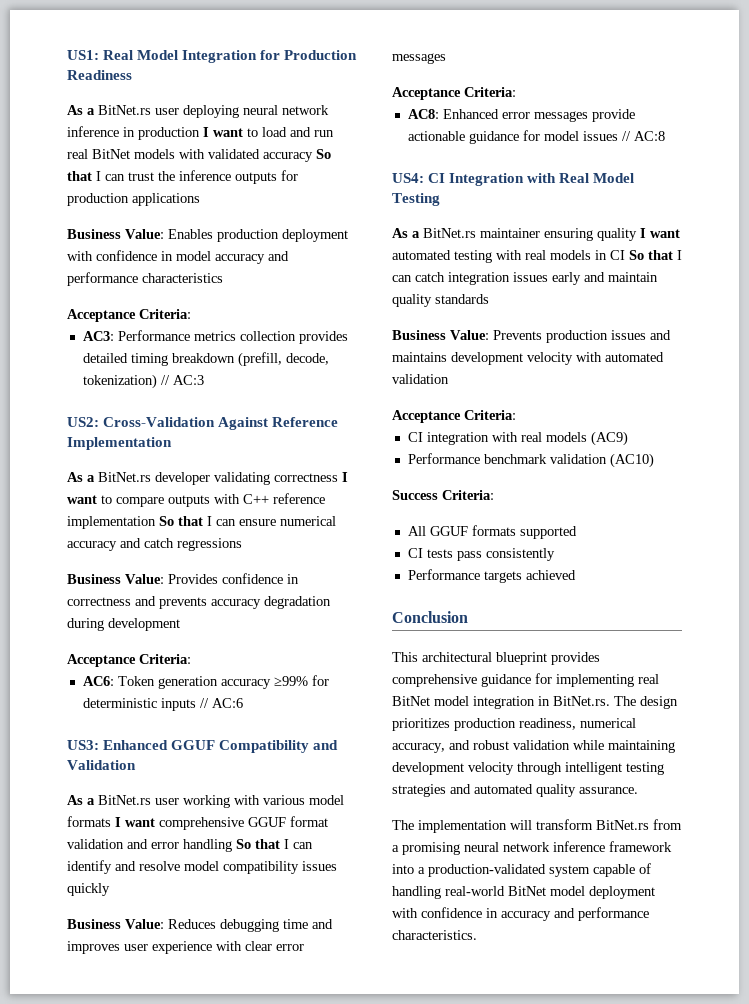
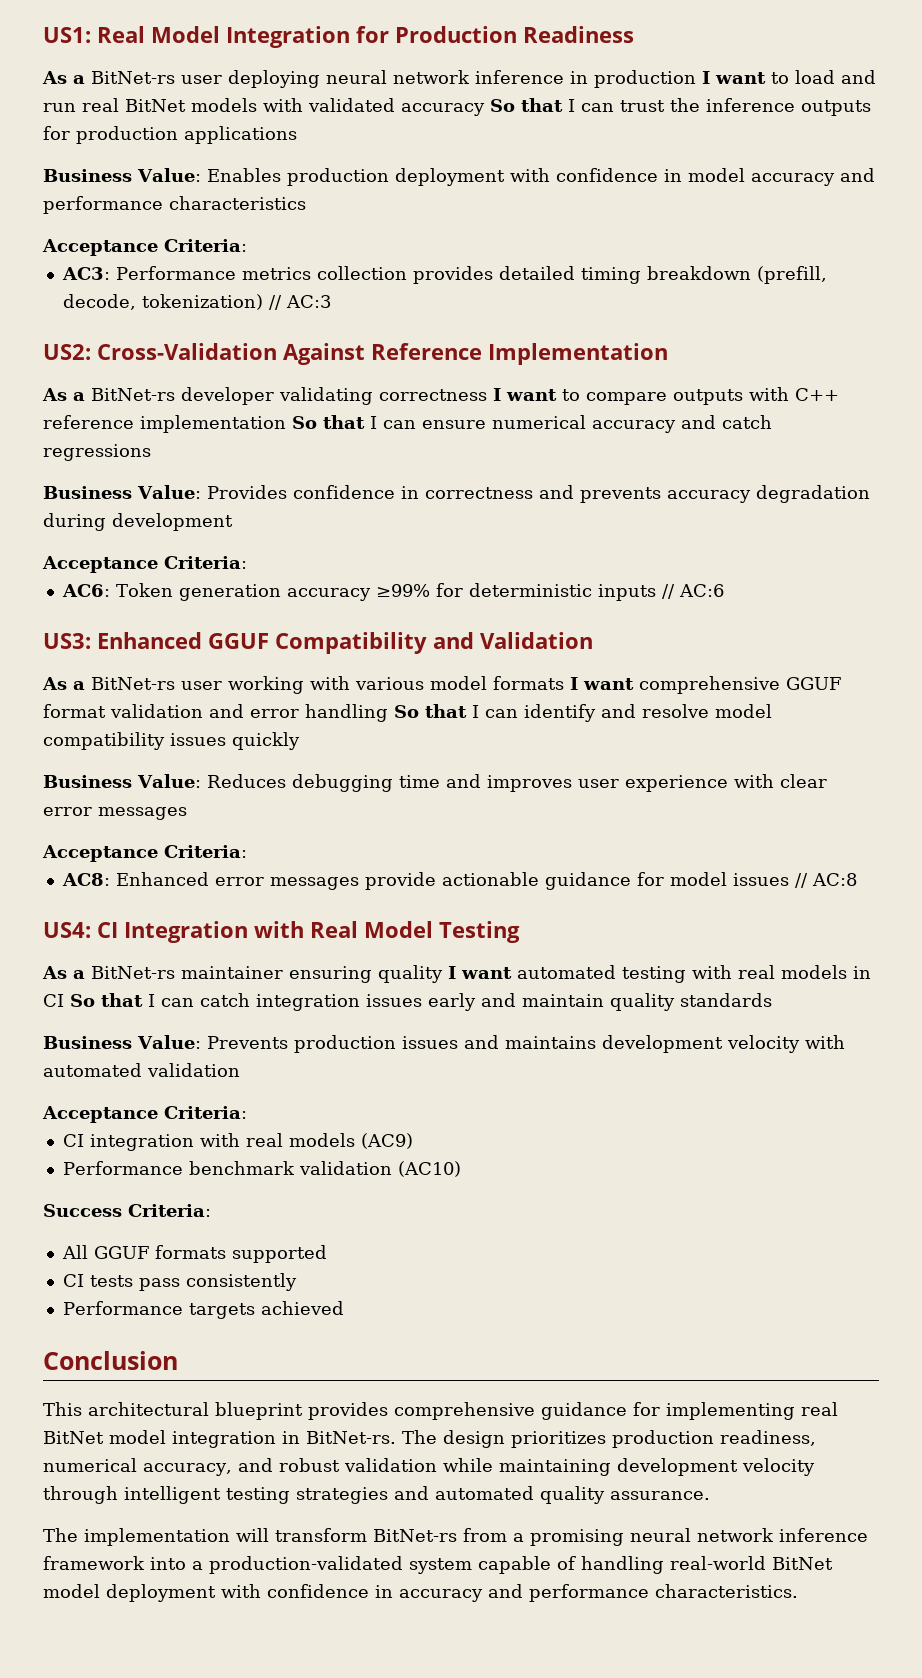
- As a BitNet.rs user deploying neural network inference in production I want to load and run real BitNet models with validated accuracy So that I can trust the inference outputs for production applications
+ As a BitNet-rs user deploying neural network inference in production I want to load and run real BitNet models with validated accuracy So that I can trust the inference outputs for production applications
- As a BitNet.rs developer validating correctness I want to compare outputs with C++ reference implementation So that I can ensure numerical accuracy and catch regressions
+ As a BitNet-rs developer validating correctness I want to compare outputs with C++ reference implementation So that I can ensure numerical accuracy and catch regressions
- As a BitNet.rs user working with various model formats I want comprehensive GGUF format validation and error handling So that I can identify and resolve model compatibility issues quickly
+ As a BitNet-rs user working with various model formats I want comprehensive GGUF format validation and error handling So that I can identify and resolve model compatibility issues quickly
- As a BitNet.rs maintainer ensuring quality I want automated testing with real models in CI So that I can catch integration issues early and maintain quality standards
+ As a BitNet-rs maintainer ensuring quality I want automated testing with real models in CI So that I can catch integration issues early and maintain quality standards
- This architectural blueprint provides comprehensive guidance for implementing real BitNet model integration in BitNet.rs. The design prioritizes production readiness, numerical accuracy, and robust validation while maintaining development velocity through intelligent testing strategies and automated quality assurance.
+ This architectural blueprint provides comprehensive guidance for implementing real BitNet model integration in BitNet-rs. The design prioritizes production readiness, numerical accuracy, and robust validation while maintaining development velocity through intelligent testing strategies and automated quality assurance.
- The implementation will transform BitNet.rs from a promising neural network inference framework into a production-validated system capable of handling real-world BitNet model deployment with confidence in accuracy and performance characteristics.
+ The implementation will transform BitNet-rs from a promising neural network inference framework into a production-validated system capable of handling real-world BitNet model deployment with confidence in accuracy and performance characteristics.

